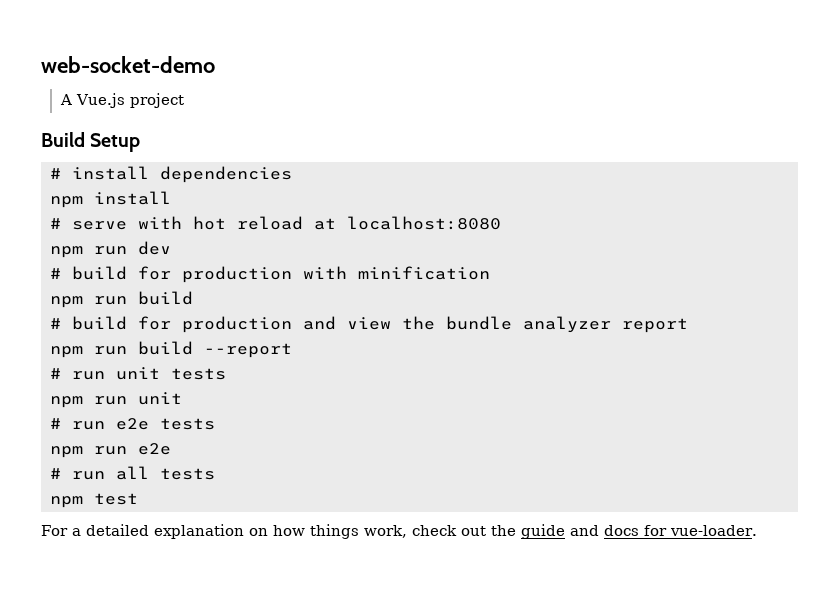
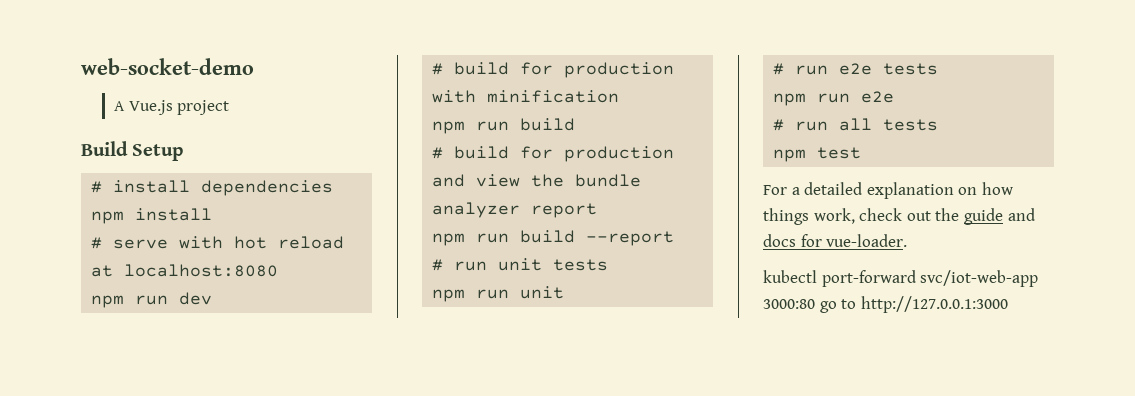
+ kubectl port-forward svc/iot-web-app 3000:80 go to http://127.0.0.1:3000

